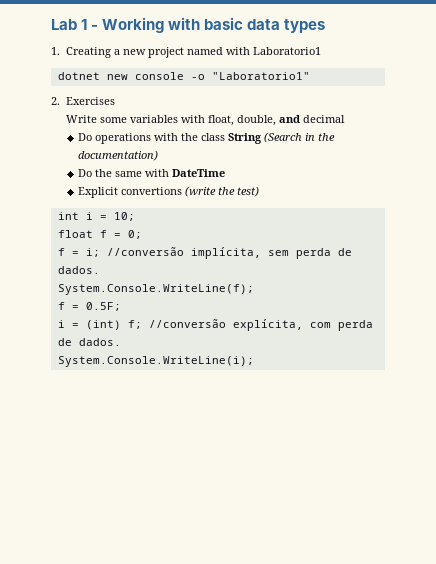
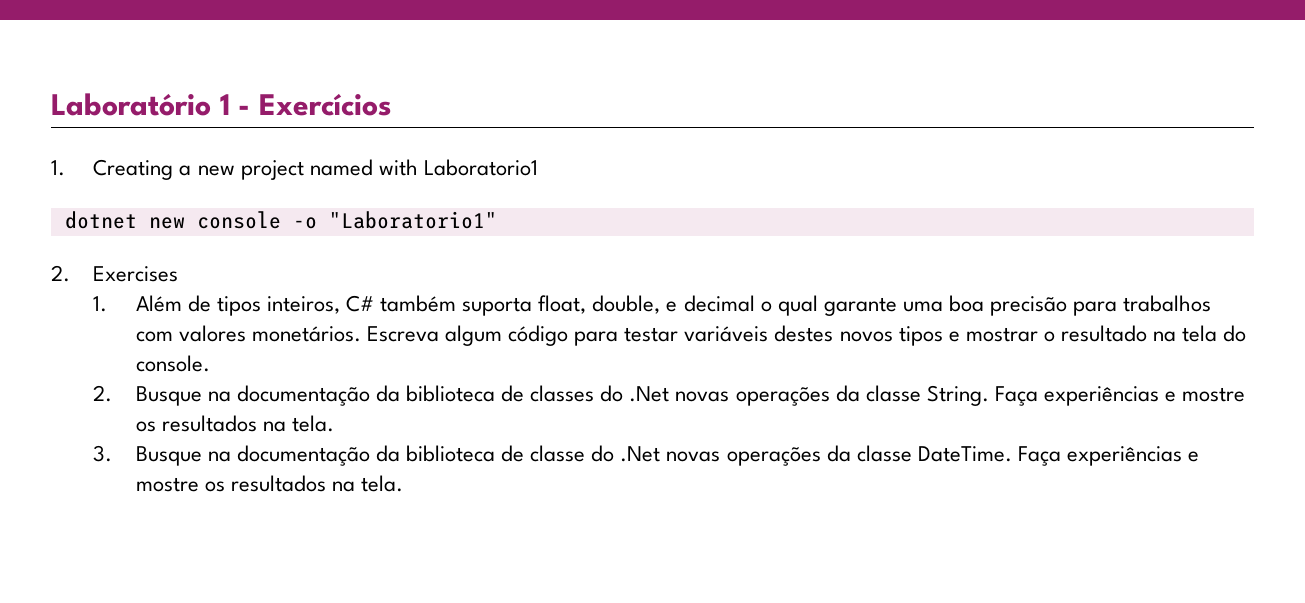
- Lab 1 - Working with basic data types
+ Laboratório 1 - Exercícios
- Write some variables with float, double, and decimal
- Do operations with the class String (Search in the documentation)
- Do the same with DateTime
- Explicit convertions (write the test)
- int i = 10;
- float f = 0;
- f = i; //conversão implícita, sem perda de dados.
- System.Console.WriteLine(f);
- f = 0.5F;
- i = (int) f; //conversão explícita, com perda de dados.
- System.Console.WriteLine(i);
+ 1. Além de tipos inteiros, C# também suporta float, double, e decimal o qual garante uma boa precisão para trabalhos com valores monetários. Escreva algum código para testar variáveis destes novos tipos e mostrar o resultado na tela do console.
+ 2. Busque na documentação da biblioteca de classes do .Net novas operações da classe String. Faça experiências e mostre os resultados na tela.
+ 3. Busque na documentação da biblioteca de classe do .Net novas operações da classe DateTime. Faça experiências e mostre os resultados na tela.

